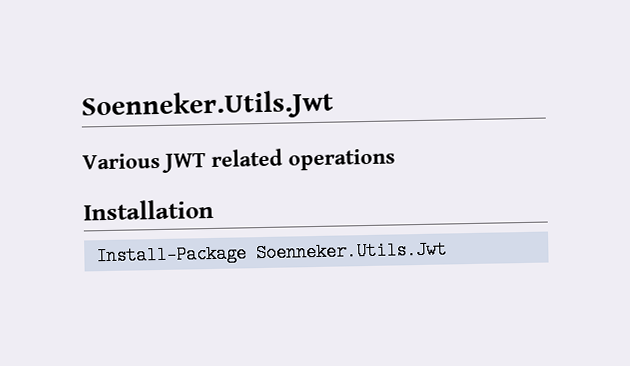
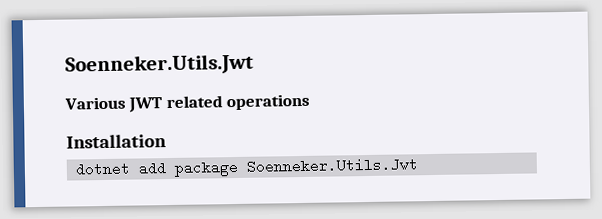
- Install-Package Soenneker.Utils.Jwt
+ dotnet add package Soenneker.Utils.Jwt

